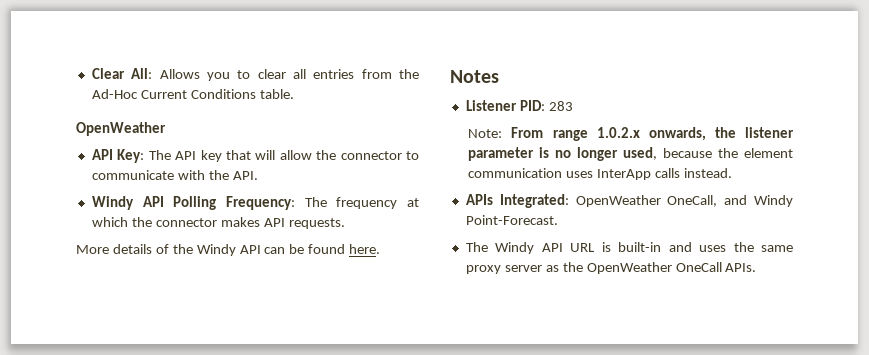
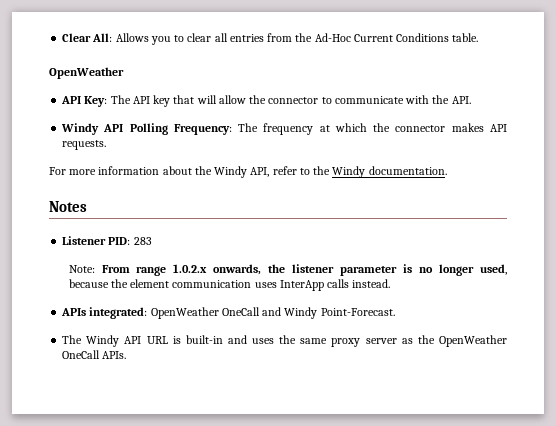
- More details of the Windy API can be found here.
+ For more information about the Windy API, refer to the Windy documentation.
- APIs Integrated: OpenWeather OneCall, and Windy Point-Forecast.
+ APIs integrated: OpenWeather OneCall and Windy Point-Forecast.

